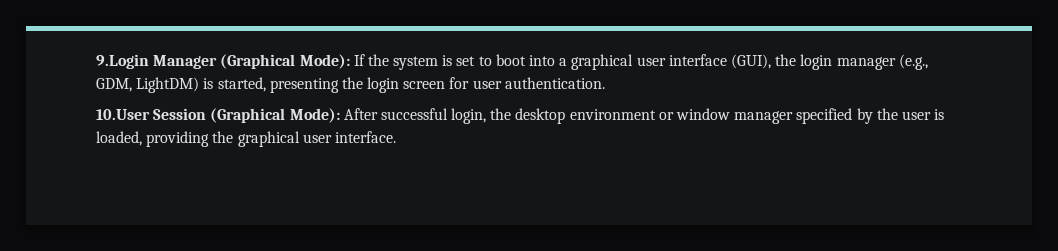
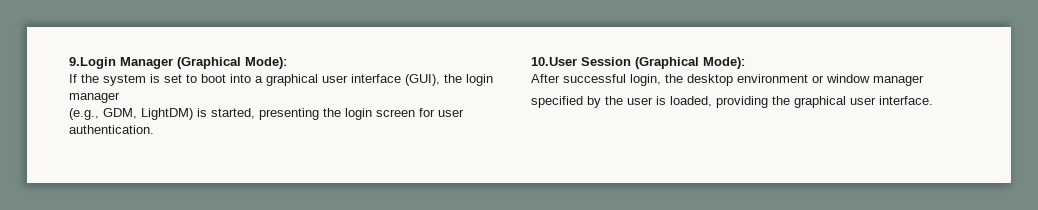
- 9.Login Manager (Graphical Mode): If the system is set to boot into a graphical user interface (GUI), the login manager (e.g., GDM, LightDM) is started, presenting the login screen for user authentication.
+ 9.Login Manager (Graphical Mode):
+ If the system is set to boot into a graphical user interface (GUI), the login manager
+ (e.g., GDM, LightDM) is started, presenting the login screen for user authentication.
- 10.User Session (Graphical Mode): After successful login, the desktop environment or window manager specified by the user is loaded, providing the graphical user interface.
+ 10.User Session (Graphical Mode):
+ After successful login, the desktop environment or window manager
+ specified by the user is loaded, providing the graphical user interface.

